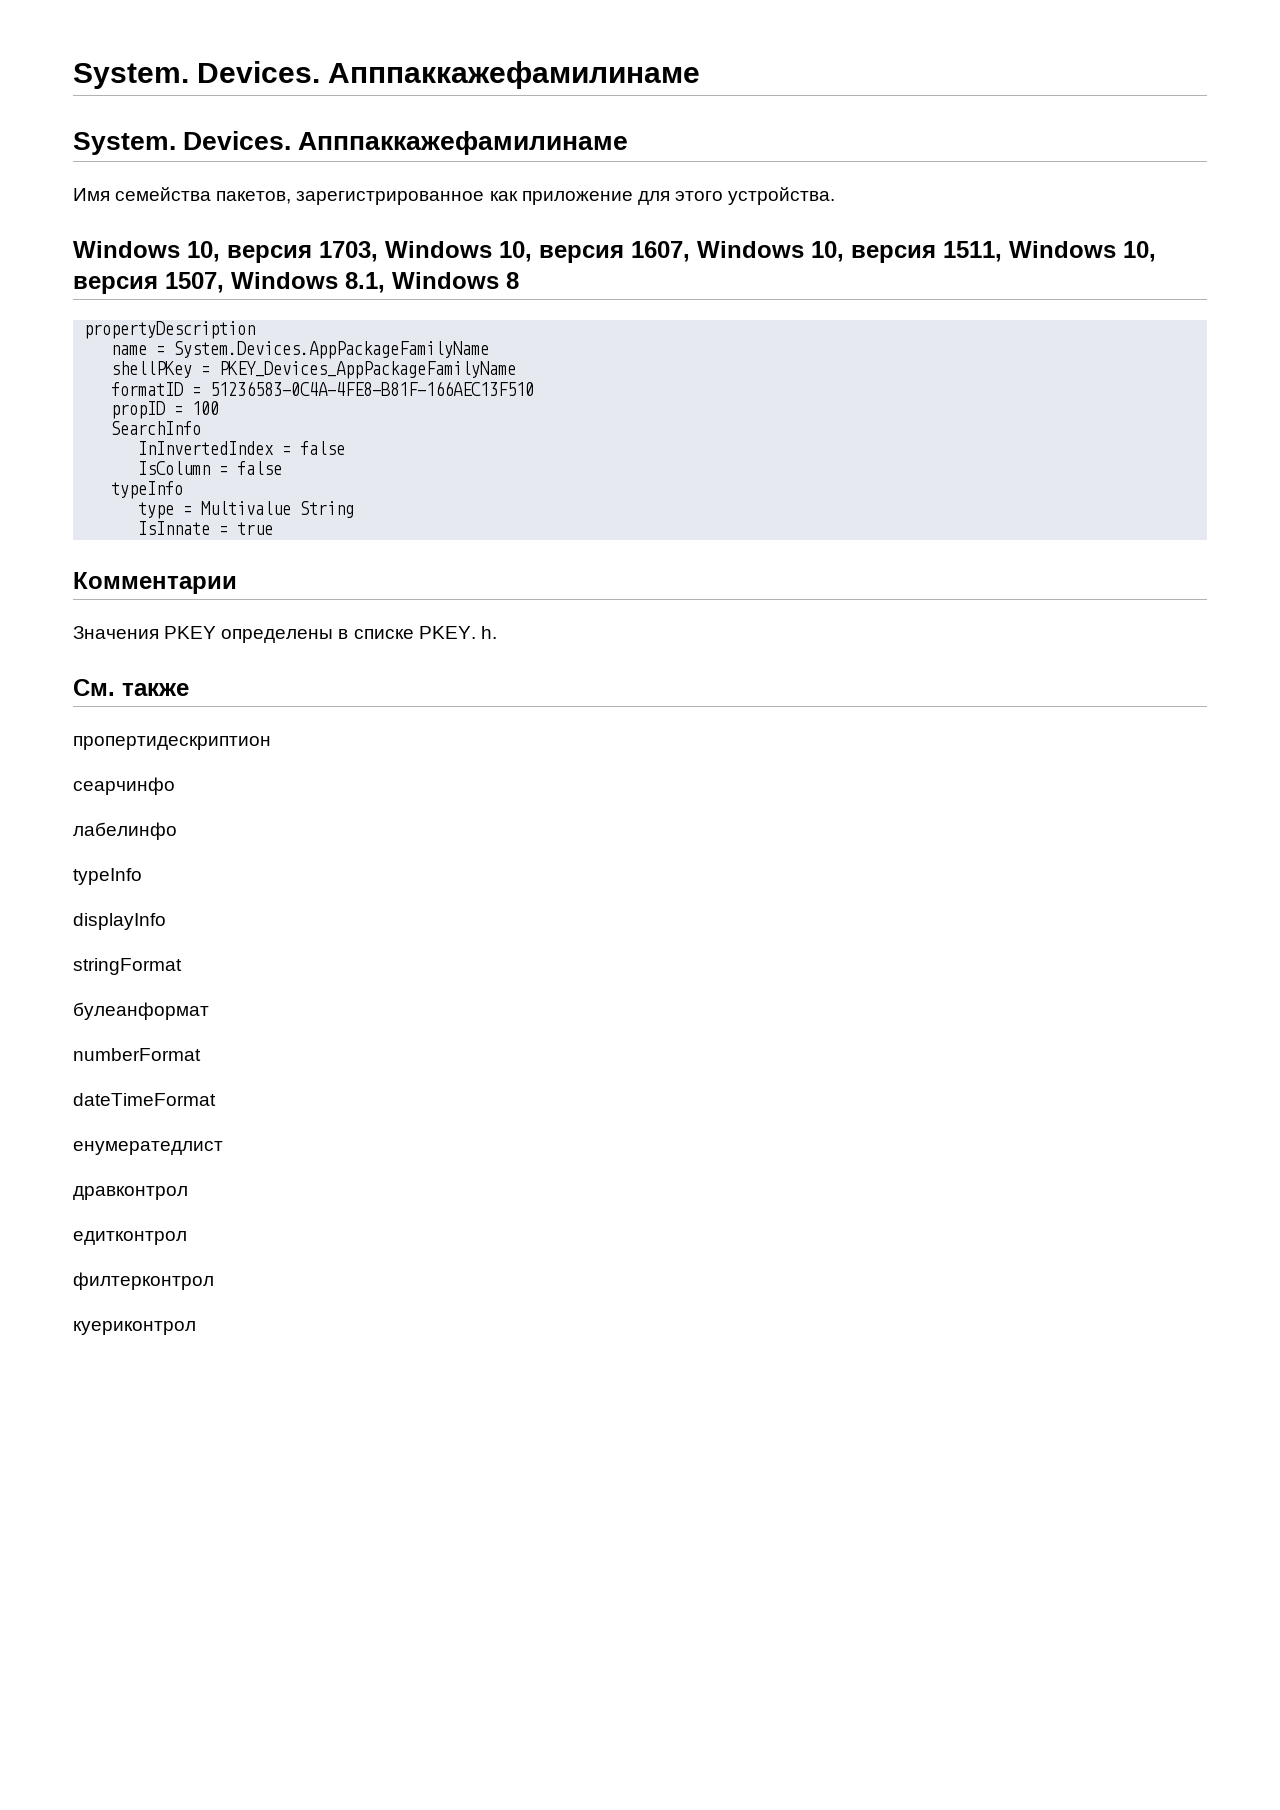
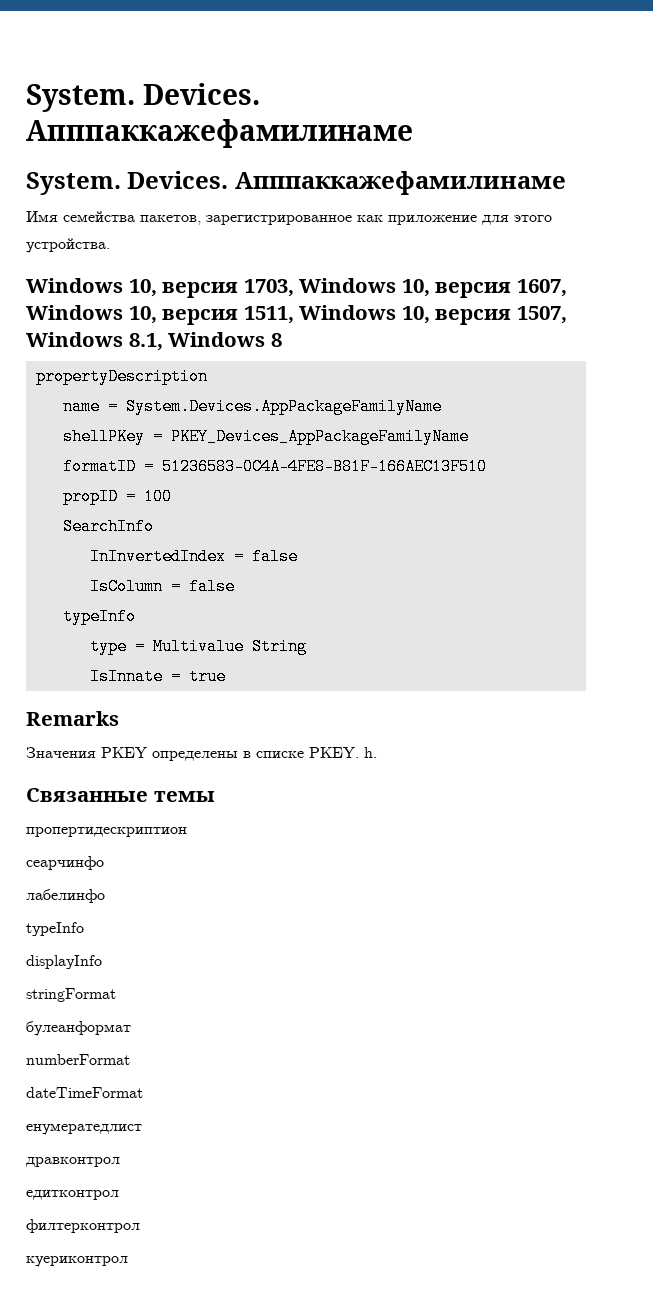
- Комментарии
+ Remarks
- См. также
+ Связанные темы

